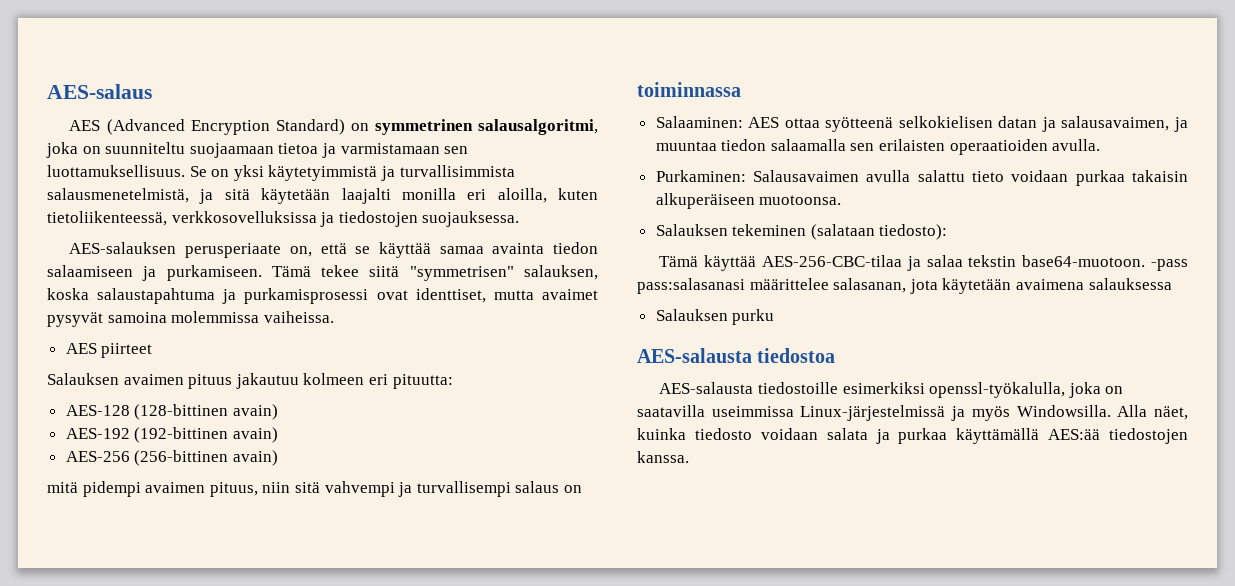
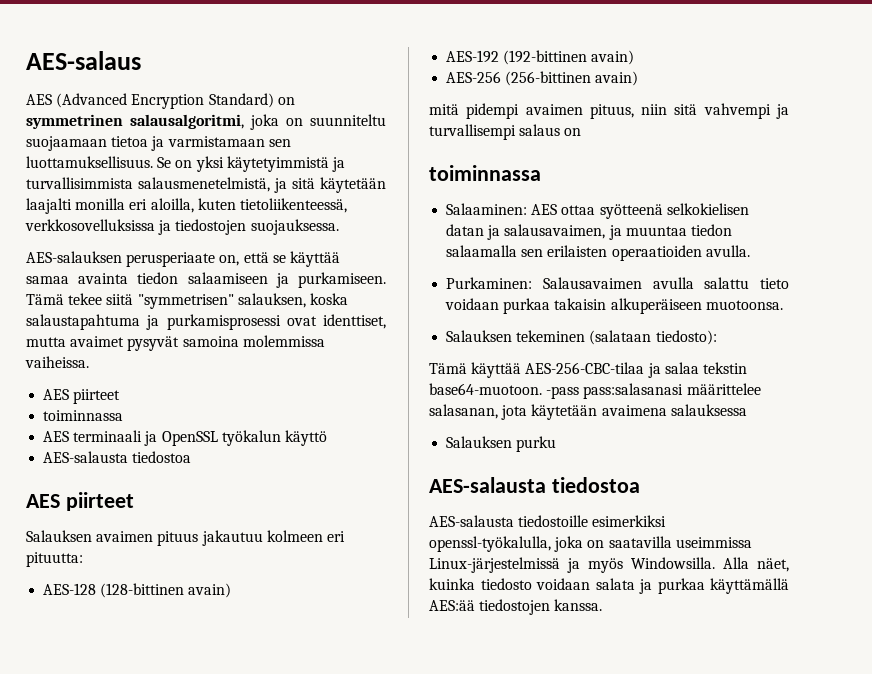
  Tämä tekee siitä "symmetrisen" salauksen, koska salaustapahtuma ja purkamisprosessi ovat identtiset, mutta avaimet pysyvät samoina molemmissa vaiheissa.
+ AES piirteet
+ toiminnassa
+ AES terminaali ja OpenSSL työkalun käyttö
+ AES-salausta tiedostoa

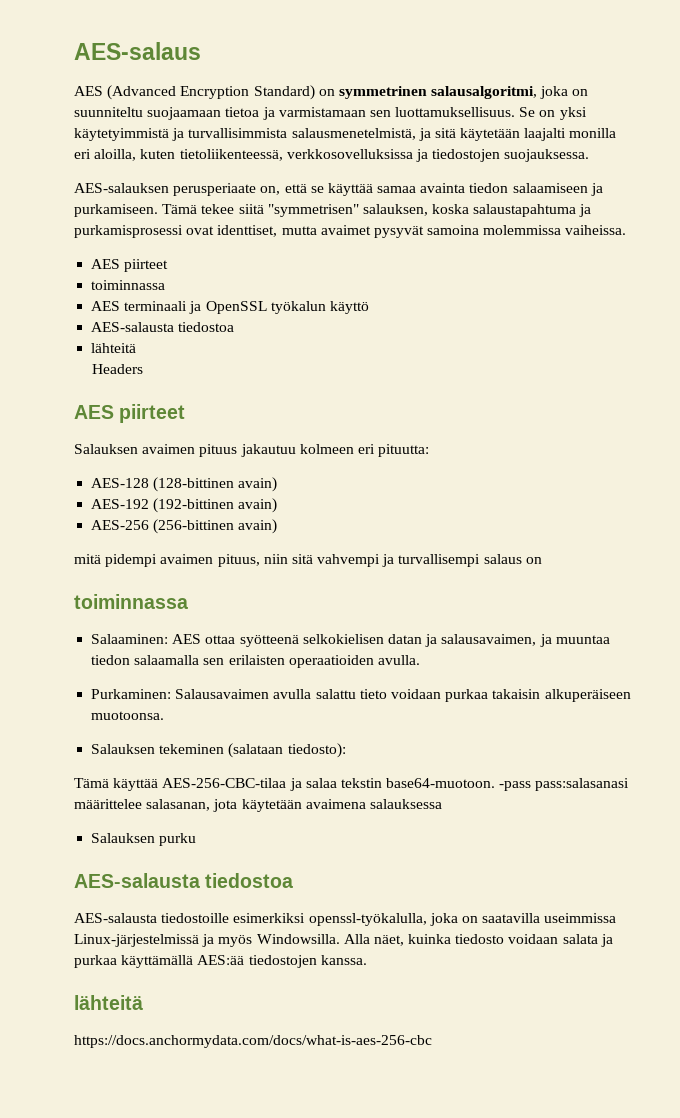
  AES terminaali ja OpenSSL työkalun käyttö
  AES-salausta tiedostoa
+ lähteitä
+ Headers
  Alla näet, kuinka tiedosto voidaan salata ja purkaa käyttämällä AES:ää tiedostojen kanssa.
+ lähteitä
+ https://docs.anchormydata.com/docs/what-is-aes-256-cbc

